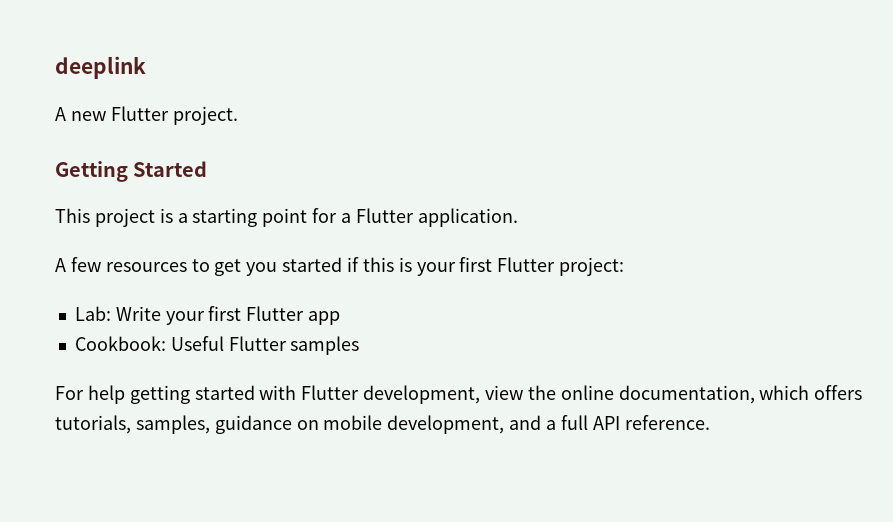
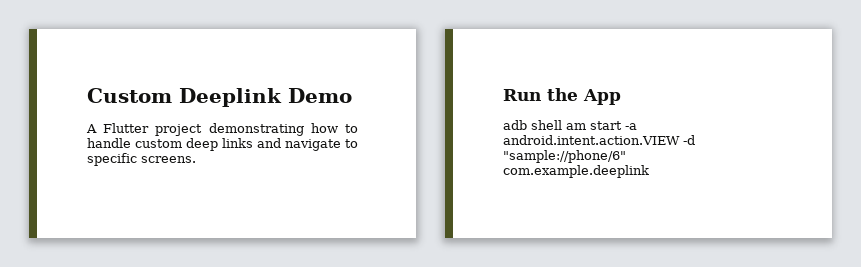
- deeplink
- A new Flutter project.
- Getting Started
- This project is a starting point for a Flutter application.
- A few resources to get you started if this is your first Flutter project:
- Lab: Write your first Flutter app
- Cookbook: Useful Flutter samples
- For help getting started with Flutter development, view the online documentation, which offers tutorials, samples, guidance on mobile development, and a full API reference.
+ Custom Deeplink Demo
+ A Flutter project demonstrating how to handle custom deep links and navigate to specific screens.
+ Run the App
+ adb shell am start -a android.intent.action.VIEW -d "sample://phone/6" com.example.deeplink

